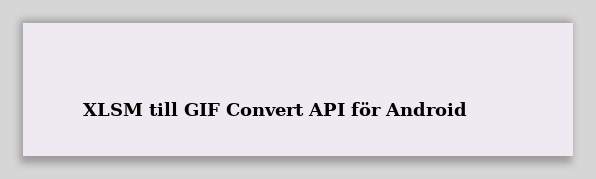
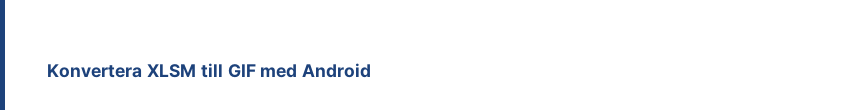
- XLSM till GIF Convert API för Android
+ Konvertera XLSM till GIF med Android

